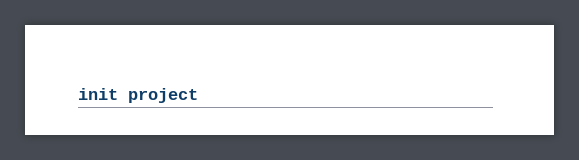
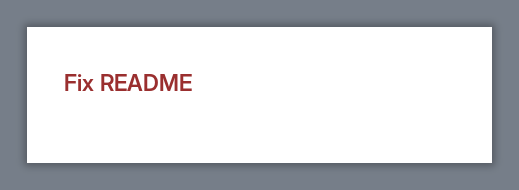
- init project
+ Fix README

